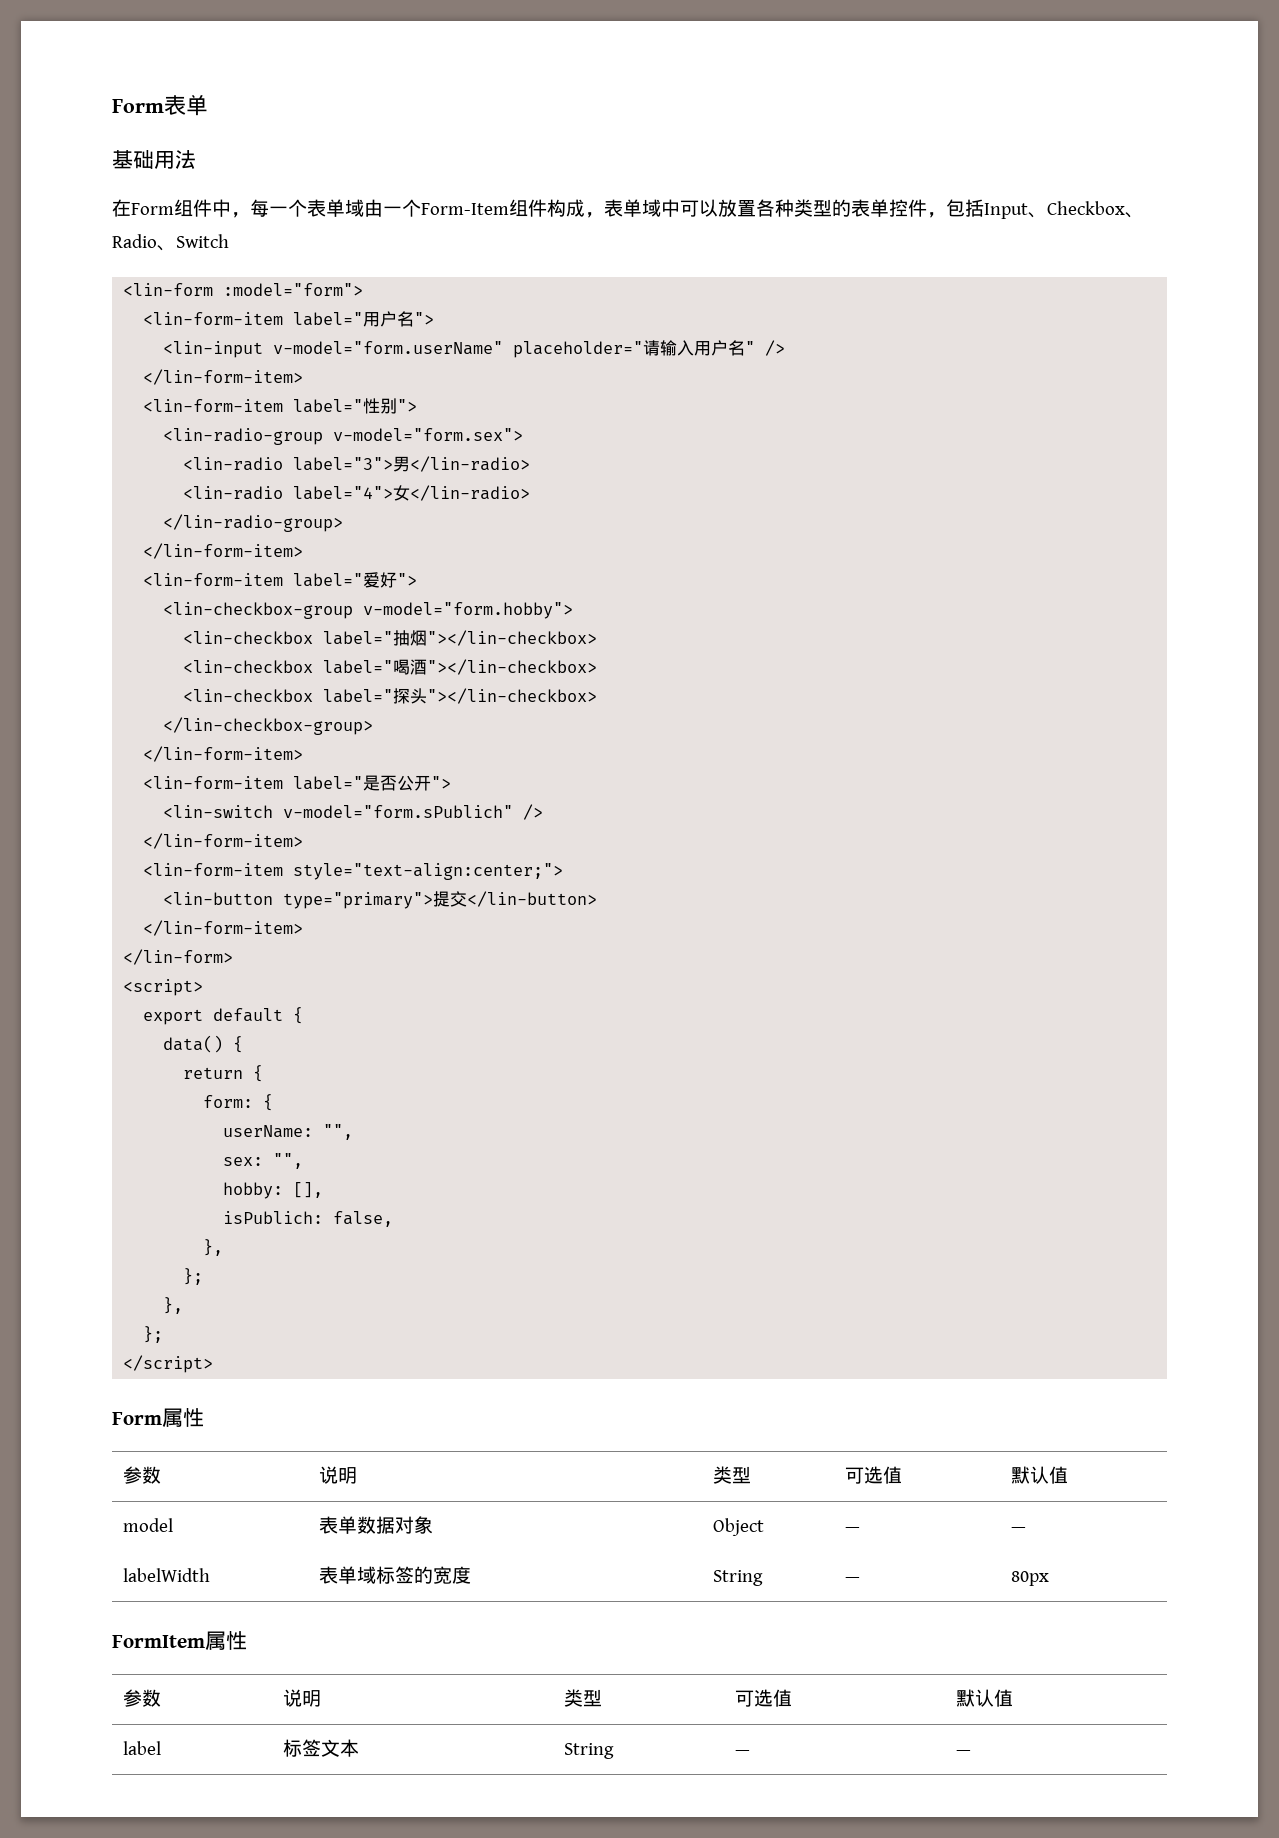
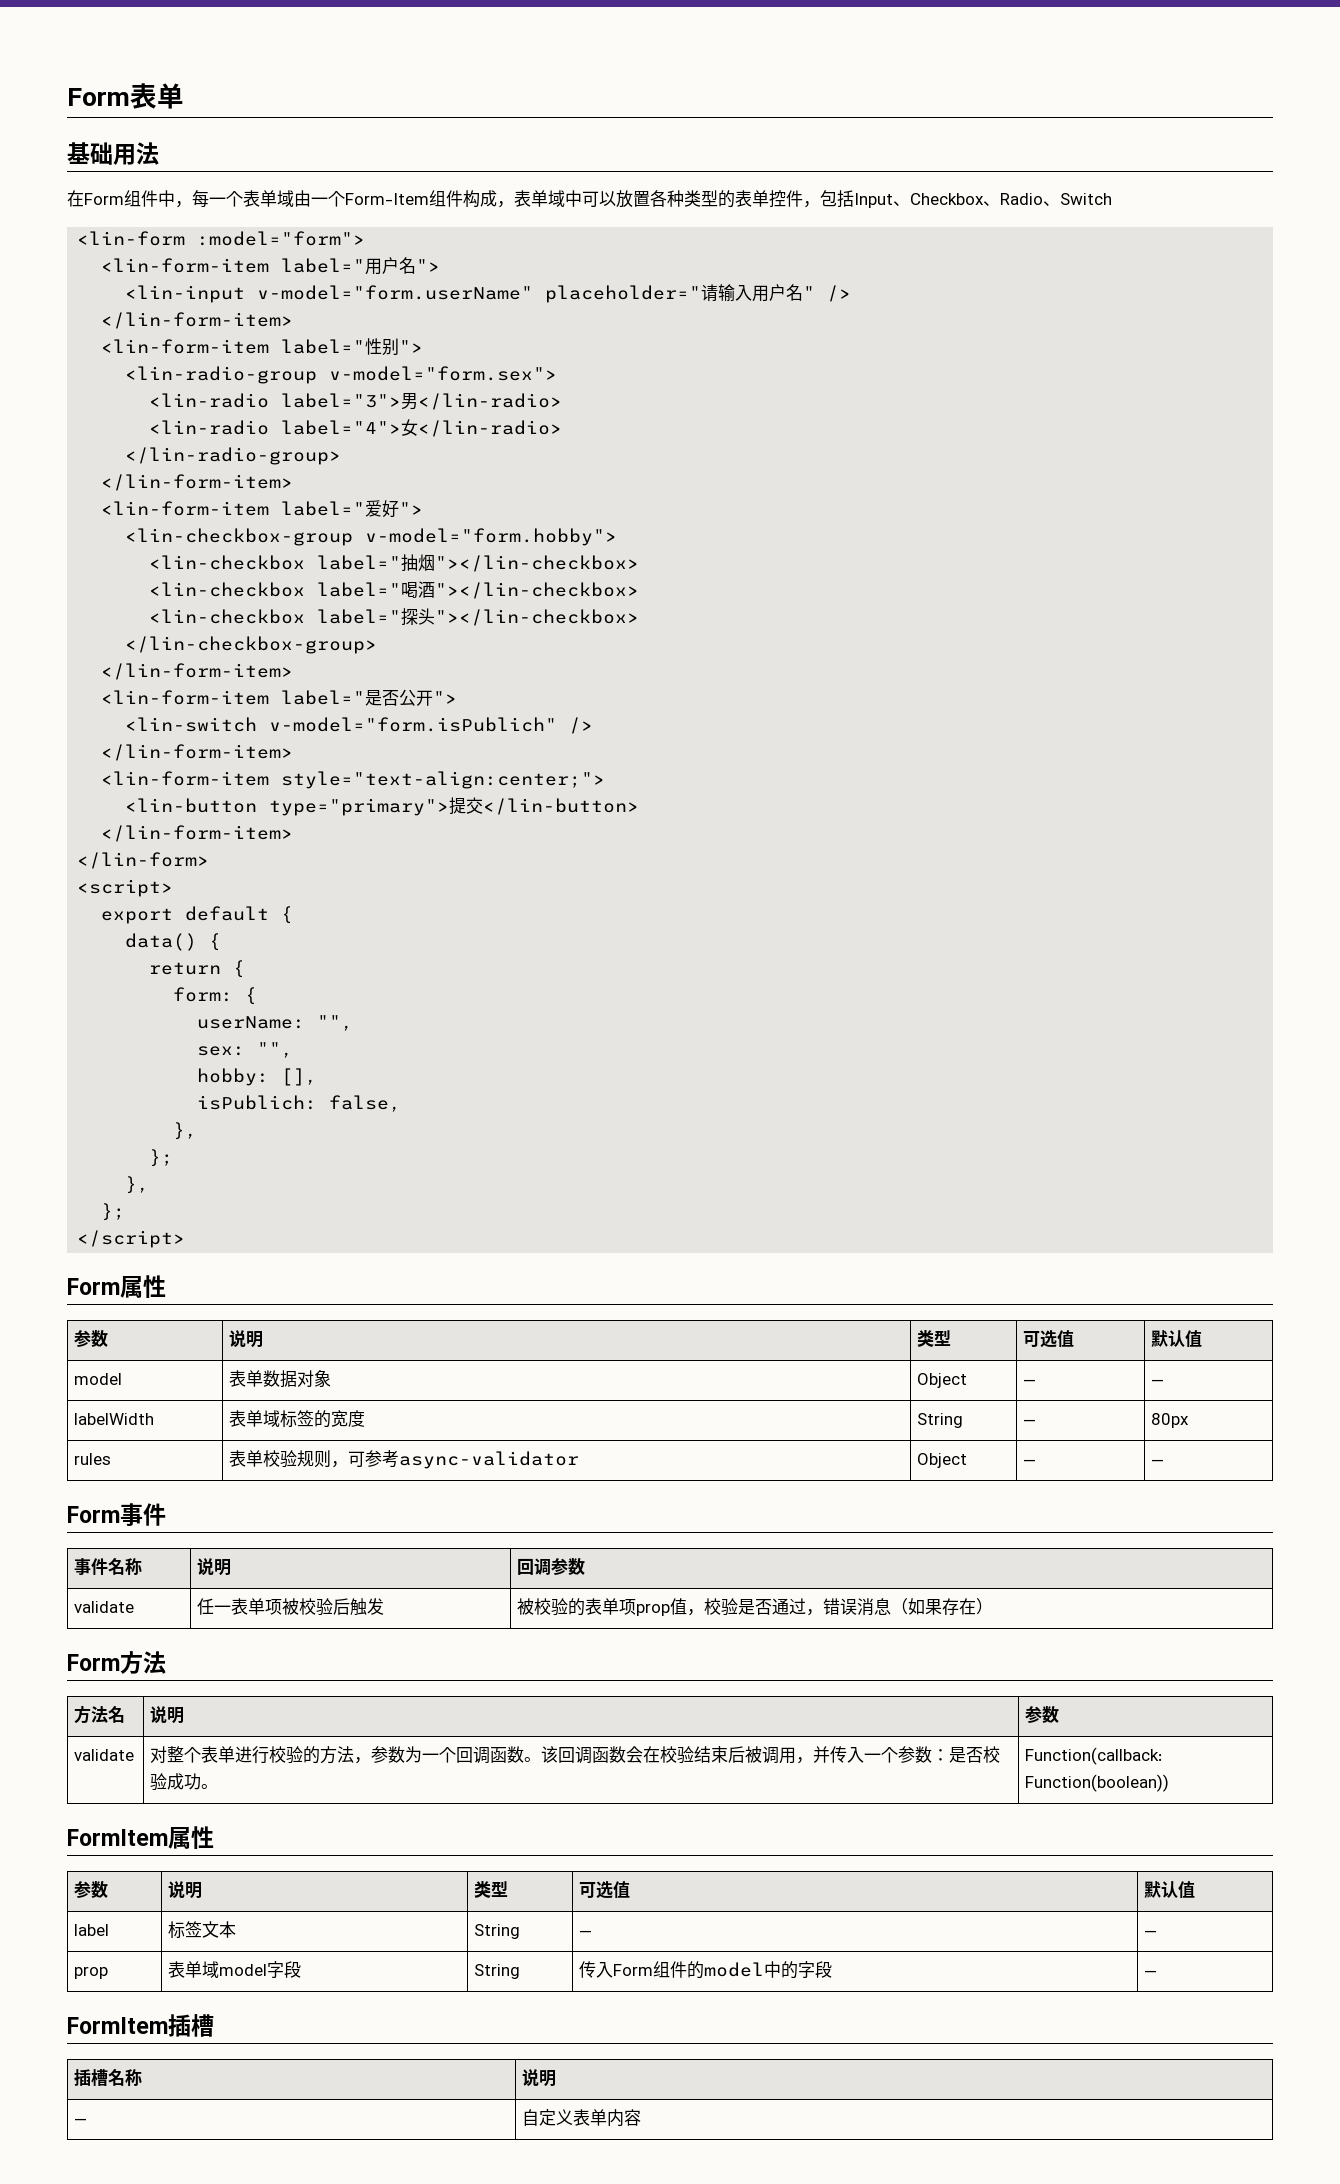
- <lin-switch v-model="form.sPublich" />
+ <lin-switch v-model="form.isPublich" />
+ rules | 表单校验规则，可参考async-validator | Object | — | —
+ Form事件
+ 事件名称 | 说明 | 回调参数
+ validate | 任一表单项被校验后触发 | 被校验的表单项prop值，校验是否通过，错误消息（如果存在）
+ Form方法
+ 方法名 | 说明 | 参数
+ validate | 对整个表单进行校验的方法，参数为一个回调函数。该回调函数会在校验结束后被调用，并传入一个参数：是否校验成功。 | Function(callback: Function(boolean))
+ prop | 表单域model字段 | String | 传入Form组件的model中的字段 | —
+ FormItem插槽
+ 插槽名称 | 说明
+ — | 自定义表单内容

